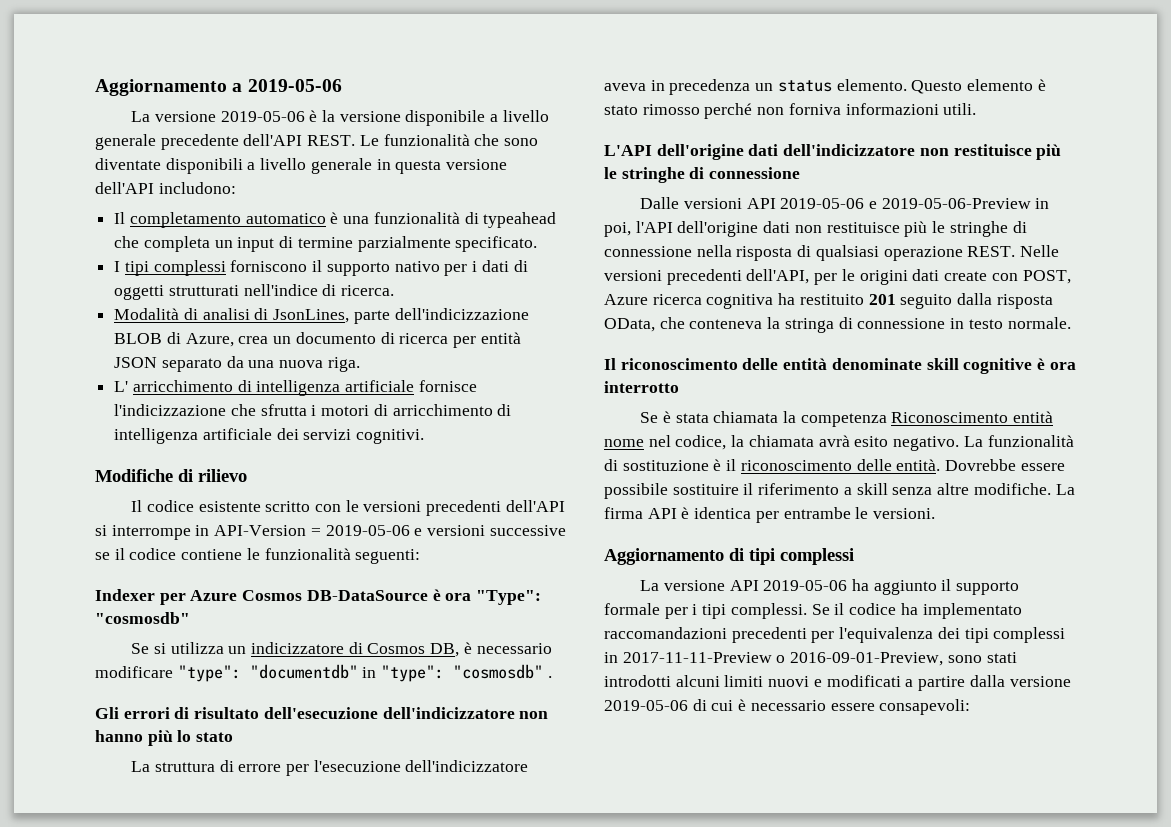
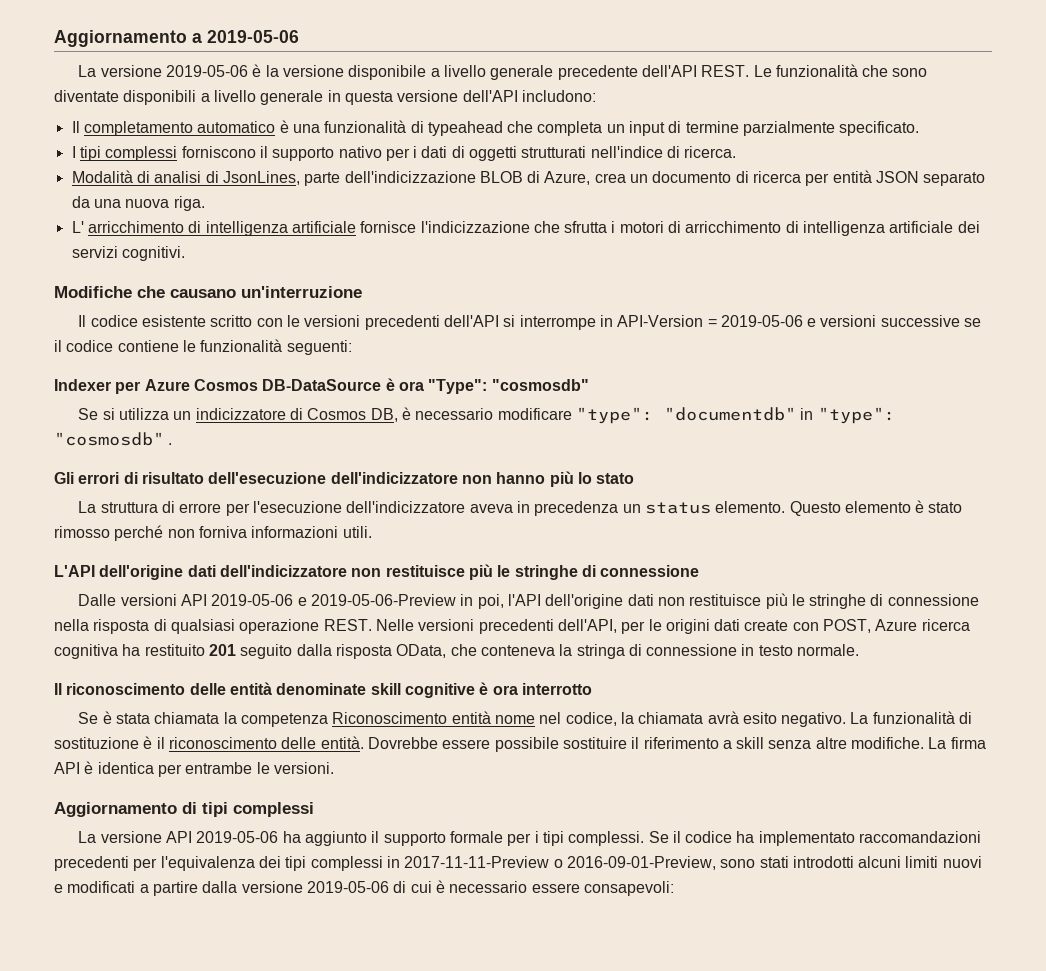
- Modifiche di rilievo
+ Modifiche che causano un'interruzione

